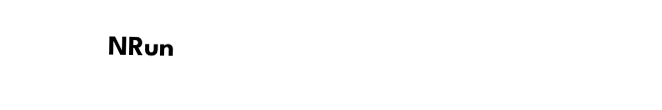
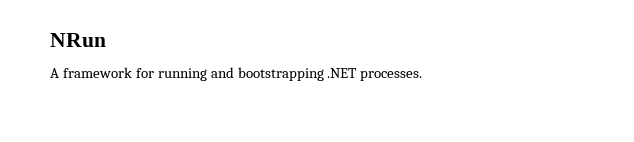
+ A framework for running and bootstrapping .NET processes.

